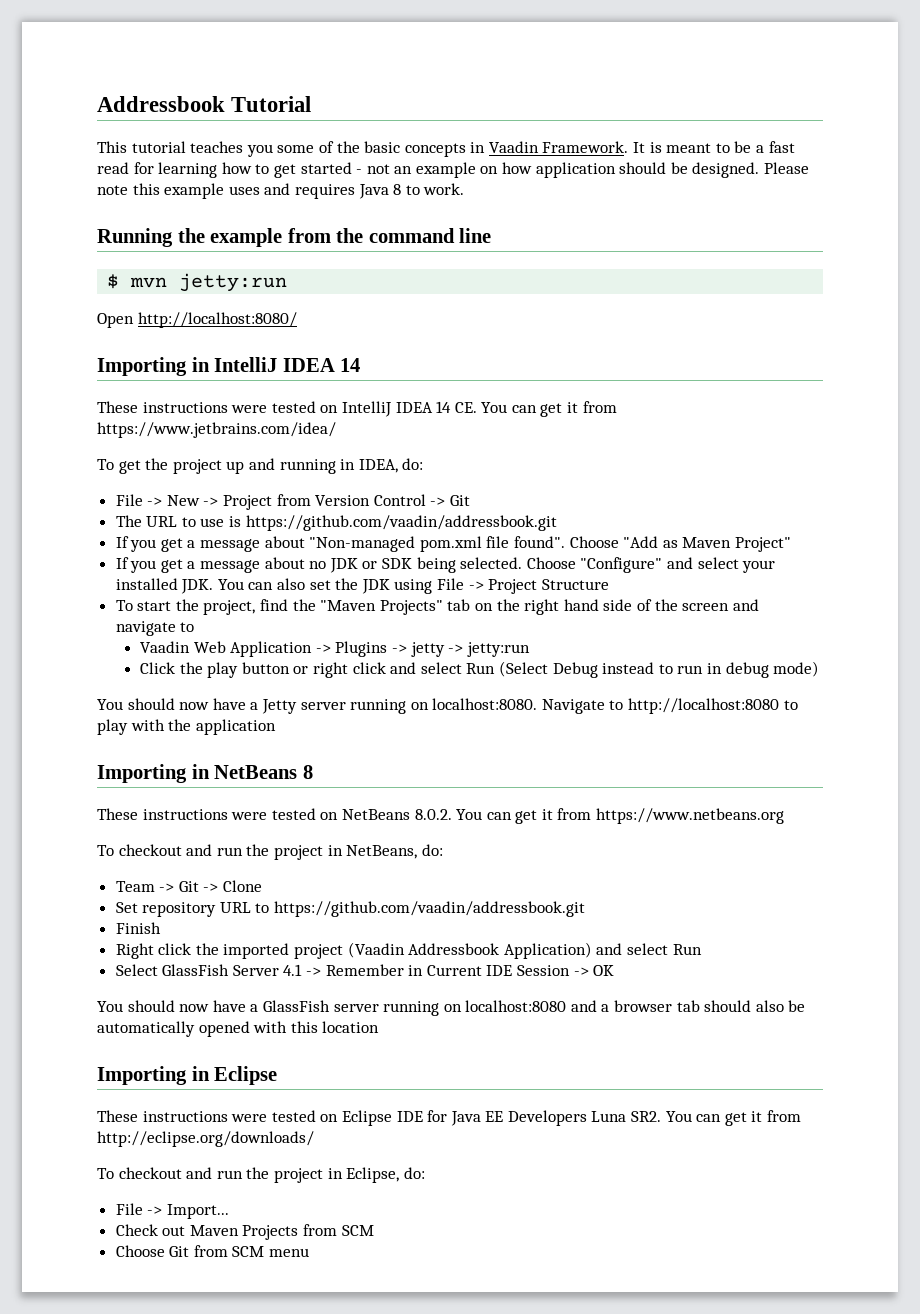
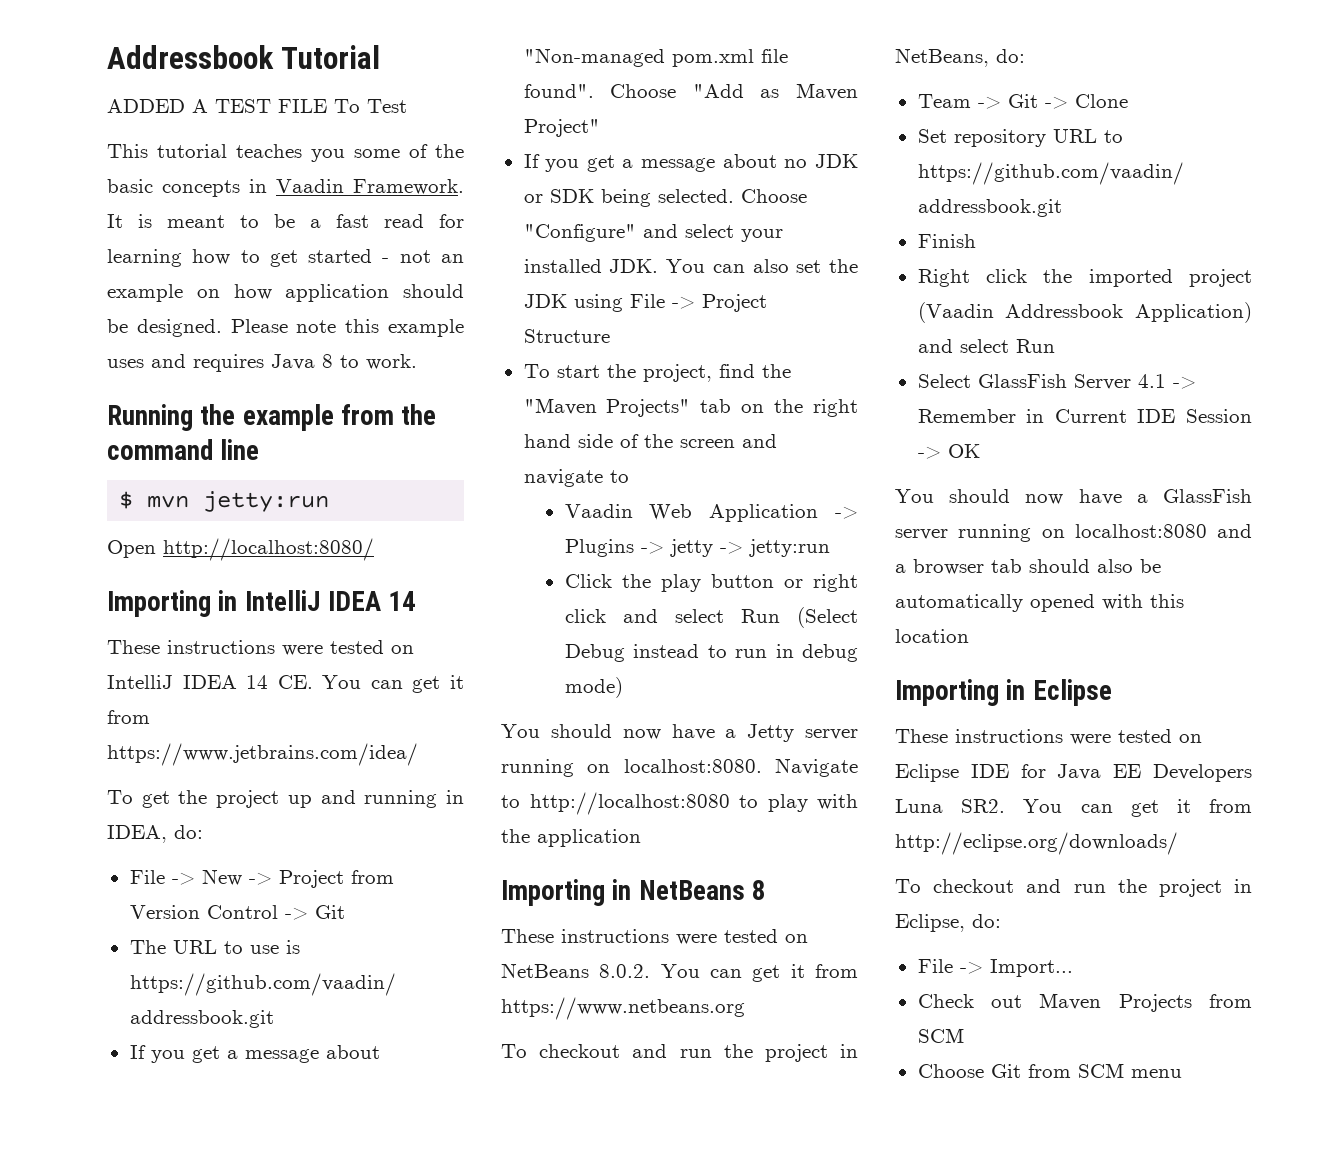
+ ADDED A TEST FILE To Test

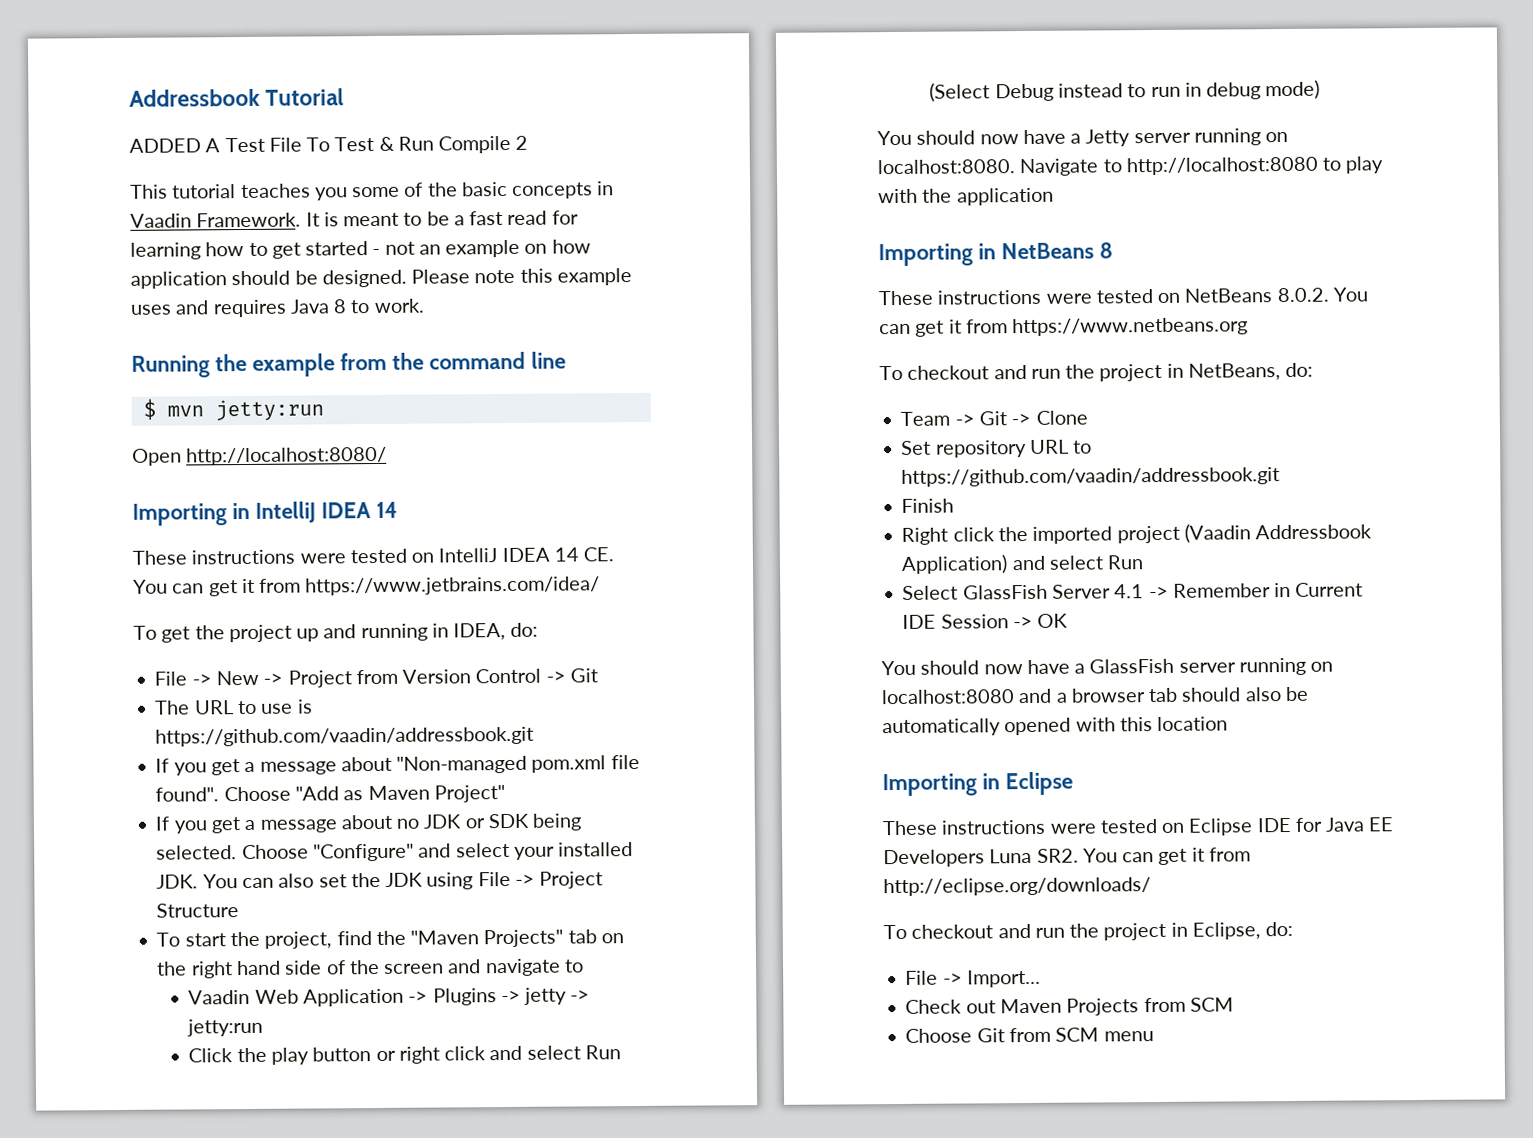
- ADDED A TEST FILE To Test
+ ADDED A Test File To Test & Run Compile 2

